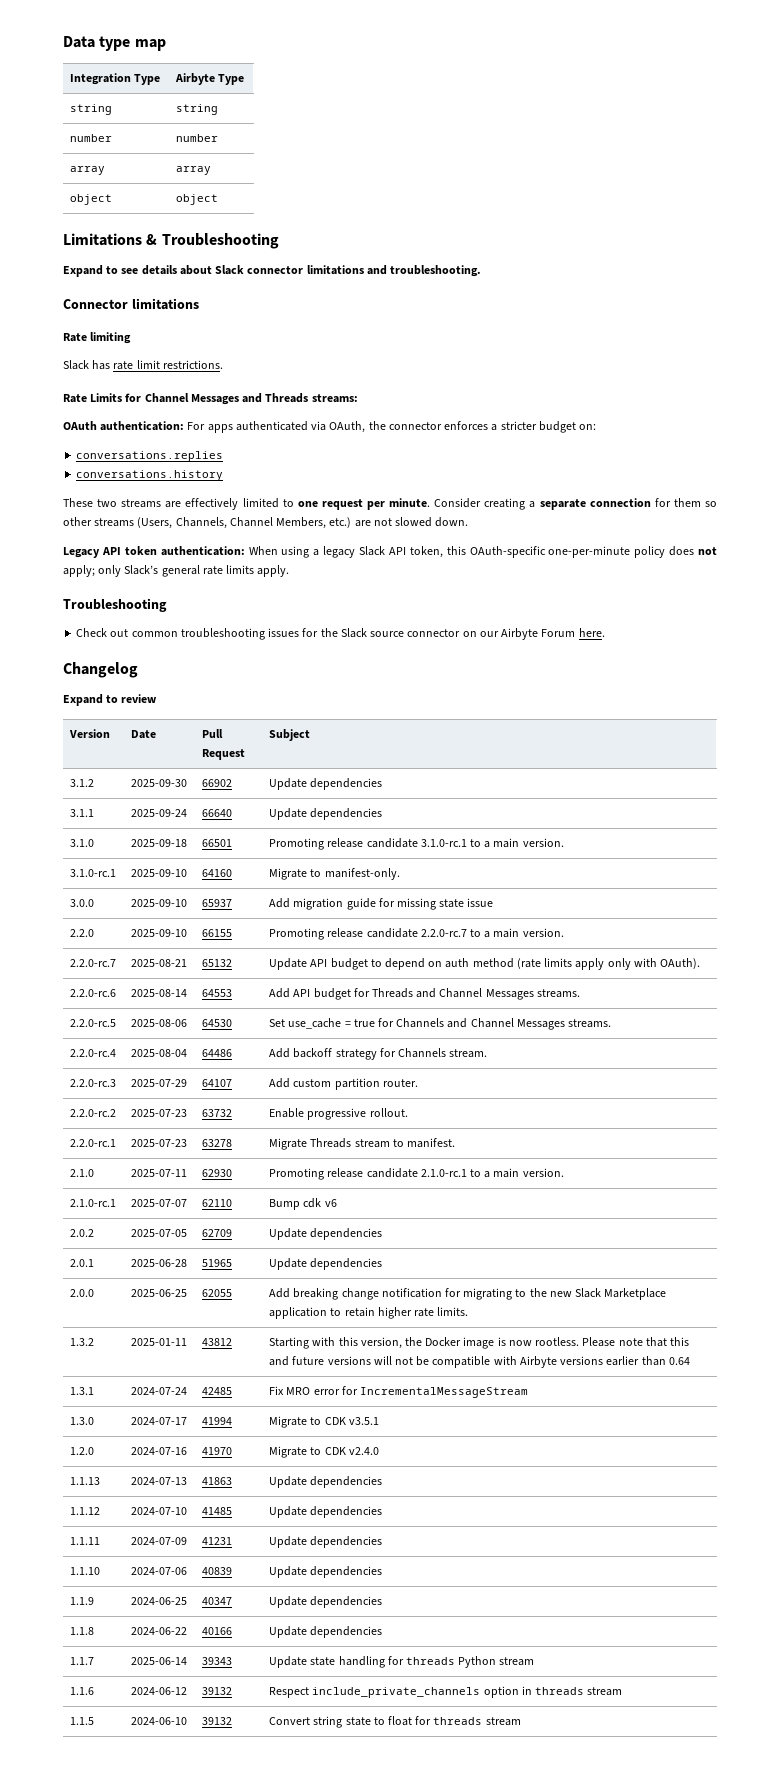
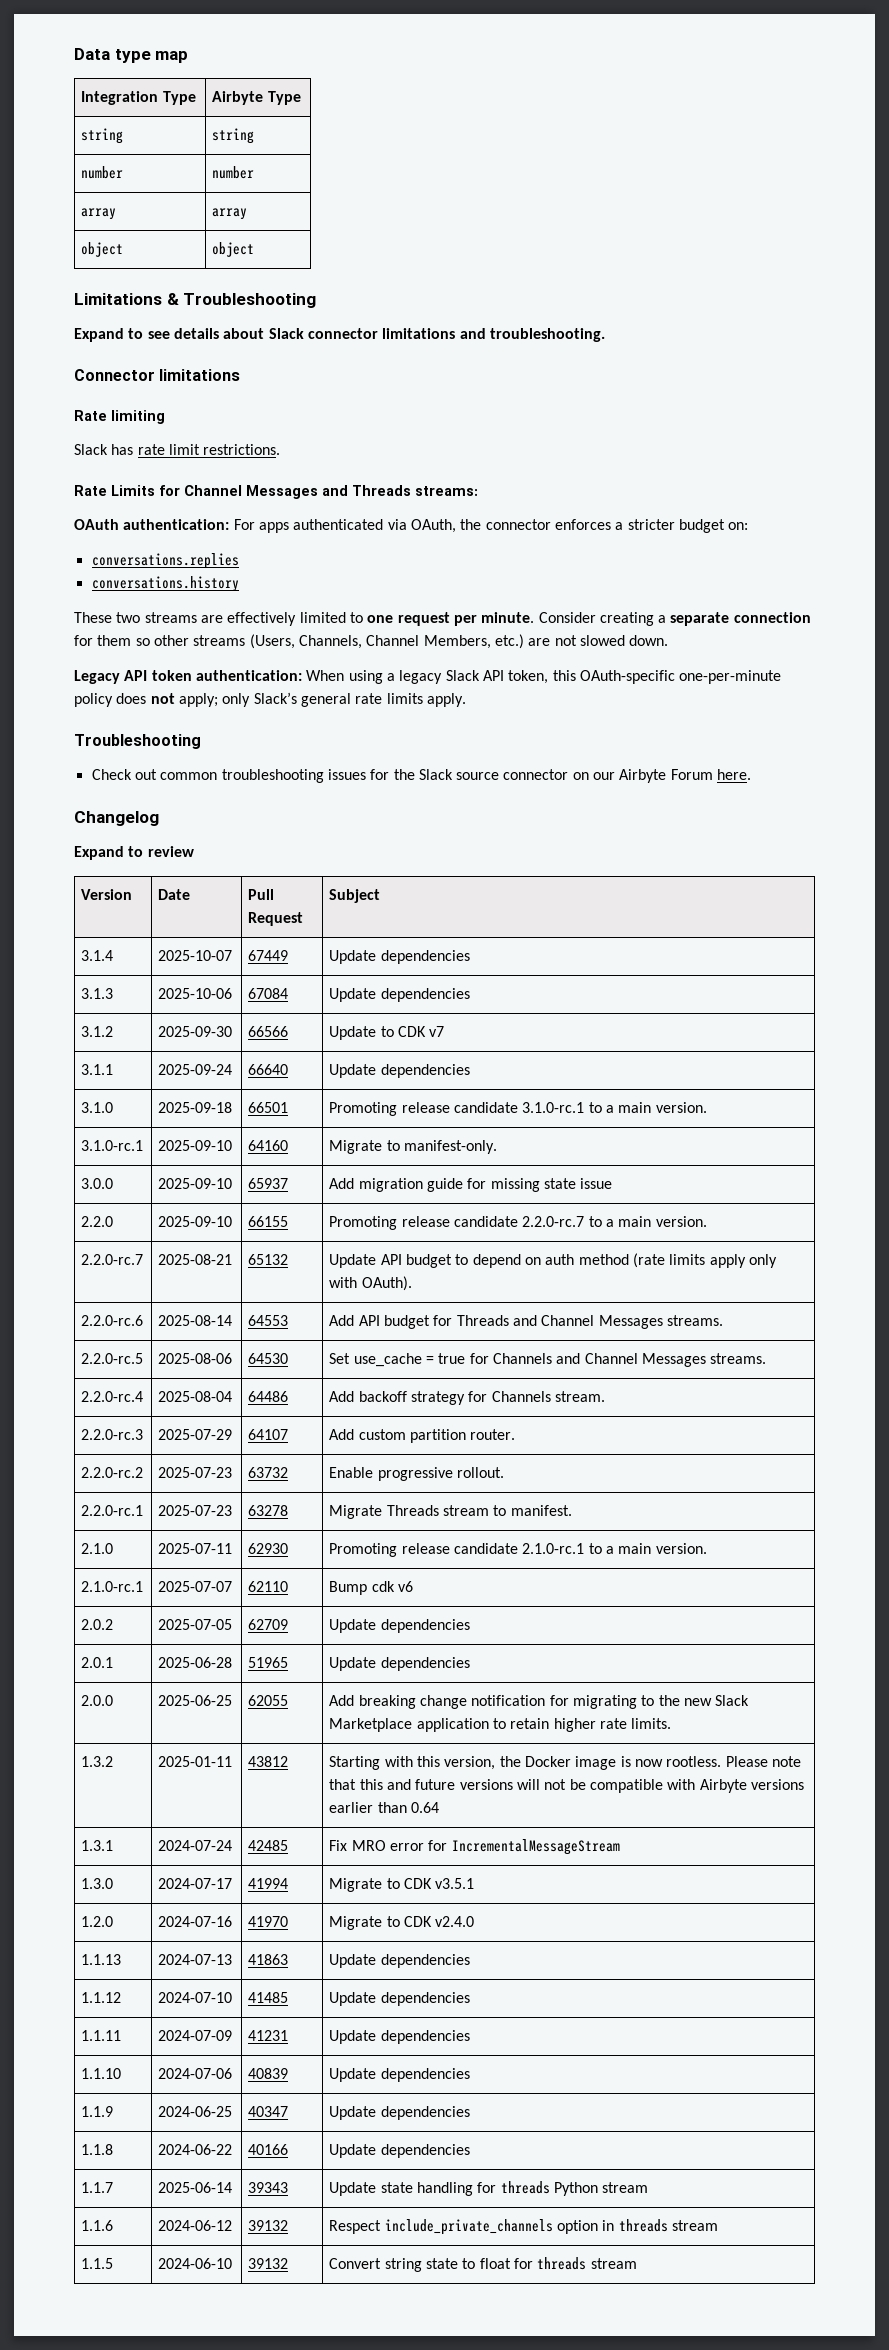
+ 3.1.4 | 2025-10-07 | 67449 | Update dependencies
+ 3.1.3 | 2025-10-06 | 67084 | Update dependencies
- 3.1.2 | 2025-09-30 | 66902 | Update dependencies
+ 3.1.2 | 2025-09-30 | 66566 | Update to CDK v7

